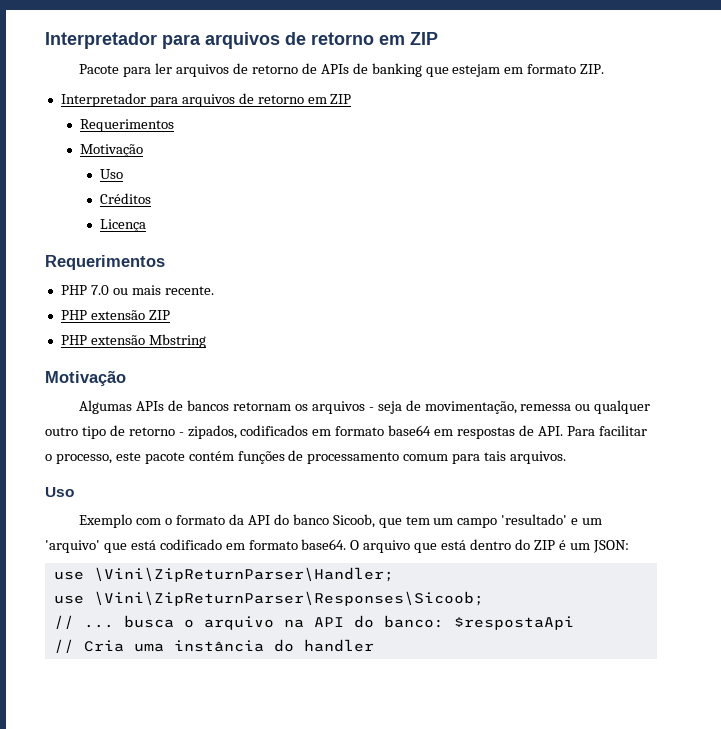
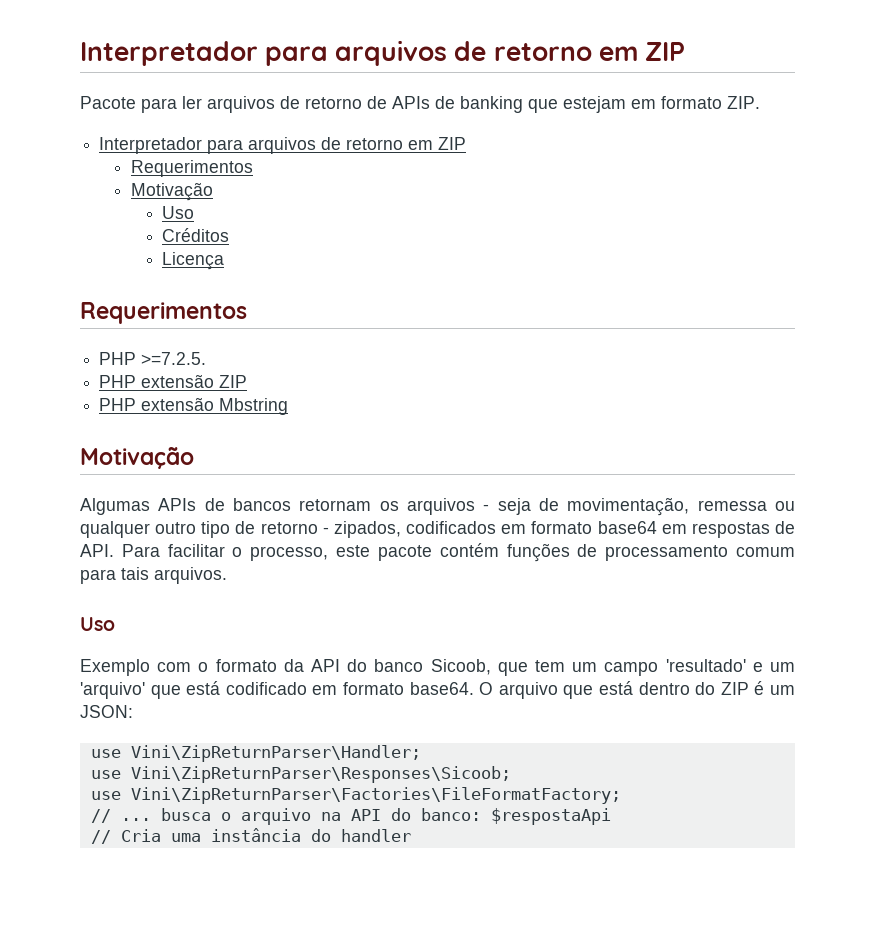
- PHP 7.0 ou mais recente.
+ PHP >=7.2.5.
- use \Vini\ZipReturnParser\Handler;
- use \Vini\ZipReturnParser\Responses\Sicoob;
+ use Vini\ZipReturnParser\Handler;
+ use Vini\ZipReturnParser\Responses\Sicoob;
+ use Vini\ZipReturnParser\Factories\FileFormatFactory;

